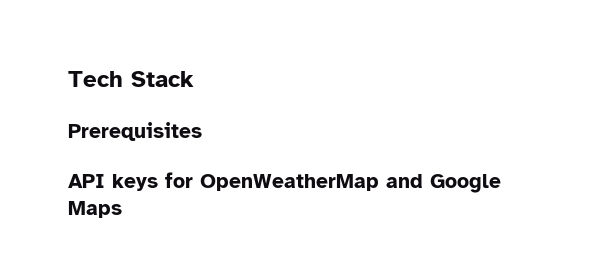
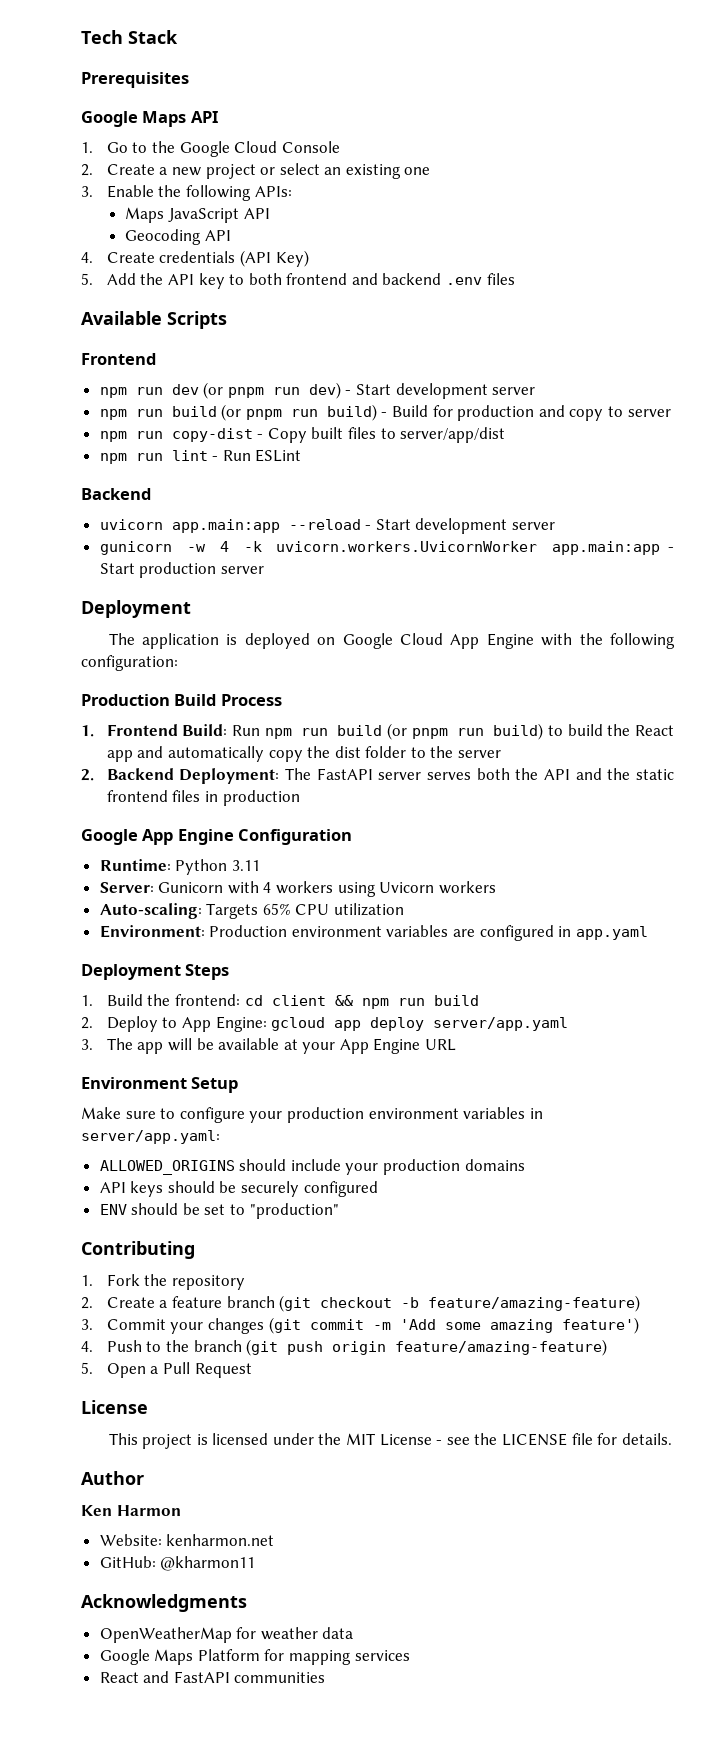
- API keys for OpenWeatherMap and Google Maps
+ Google Maps API
+ 1. Go to the Google Cloud Console
+ 2. Create a new project or select an existing one
+ 3. Enable the following APIs:
+ Maps JavaScript API
+ Geocoding API
+ 4. Create credentials (API Key)
+ 5. Add the API key to both frontend and backend .env files
+ Available Scripts
+ Frontend
+ npm run dev (or pnpm run dev) - Start development server
+ npm run build (or pnpm run build) - Build for production and copy to server
+ npm run copy-dist - Copy built files to server/app/dist
+ npm run lint - Run ESLint
+ Backend
+ uvicorn app.main:app --reload - Start development server
+ gunicorn -w 4 -k uvicorn.workers.UvicornWorker app.main:app - Start production server
+ Deployment
+ The application is deployed on Google Cloud App Engine with the following configuration:
+ Production Build Process
+ 1. Frontend Build: Run npm run build (or pnpm run build) to build the React app and automatically copy the dist folder to the server
+ 2. Backend Deployment: The FastAPI server serves both the API and the static frontend files in production
+ Google App Engine Configuration
+ Runtime: Python 3.11
+ Server: Gunicorn with 4 workers using Uvicorn workers
+ Auto-scaling: Targets 65% CPU utilization
+ Environment: Production environment variables are configured in app.yaml
+ Deployment Steps
+ 1. Build the frontend: cd client && npm run build
+ 2. Deploy to App Engine: gcloud app deploy server/app.yaml
+ 3. The app will be available at your App Engine URL
+ Environment Setup
+ Make sure to configure your production environment variables in server/app.yaml:
+ ALLOWED_ORIGINS should include your production domains
+ API keys should be securely configured
+ ENV should be set to "production"
+ Contributing
+ 1. Fork the repository
+ 2. Create a feature branch (git checkout -b feature/amazing-feature)
+ 3. Commit your changes (git commit -m 'Add some amazing feature')
+ 4. Push to the branch (git push origin feature/amazing-feature)
+ 5. Open a Pull Request
+ License
+ This project is licensed under the MIT License - see the LICENSE file for details.
+ Author
+ Ken Harmon
+ Website: kenharmon.net
+ GitHub: @kharmon11
+ Acknowledgments
+ OpenWeatherMap for weather data
+ Google Maps Platform for mapping services
+ React and FastAPI communities

